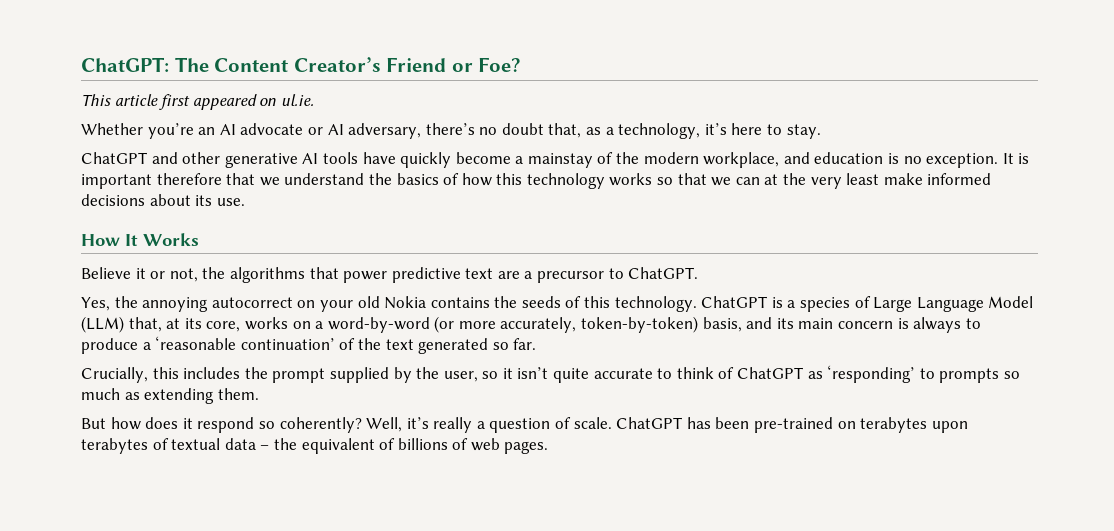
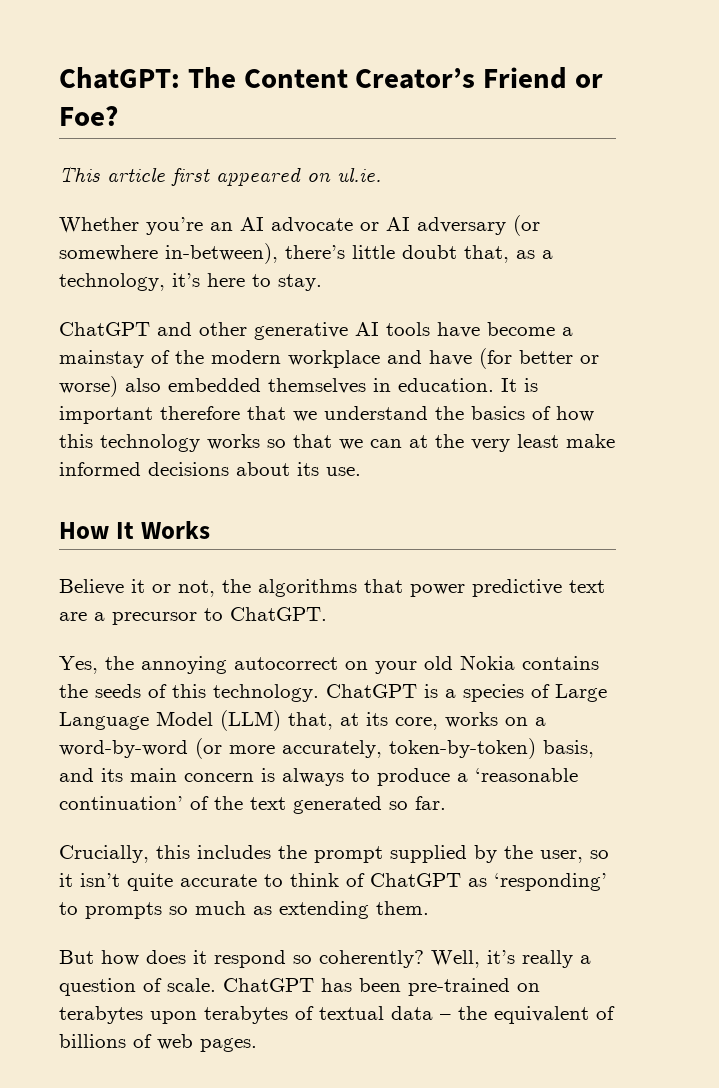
- Whether you’re an AI advocate or AI adversary, there’s no doubt that, as a technology, it’s here to stay.
+ Whether you’re an AI advocate or AI adversary (or somewhere in-between), there’s little doubt that, as a technology, it’s here to stay.
- ChatGPT and other generative AI tools have quickly become a mainstay of the modern workplace, and education is no exception.
+ ChatGPT and other generative AI tools have become a mainstay of the modern workplace and have (for better or worse) also embedded themselves in education.

